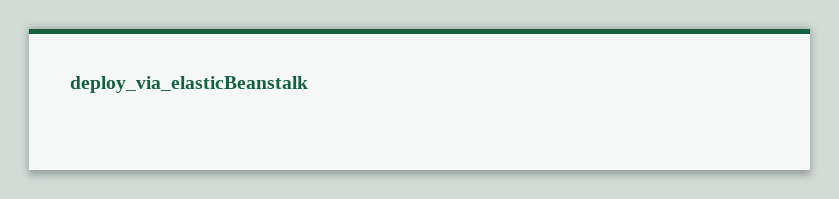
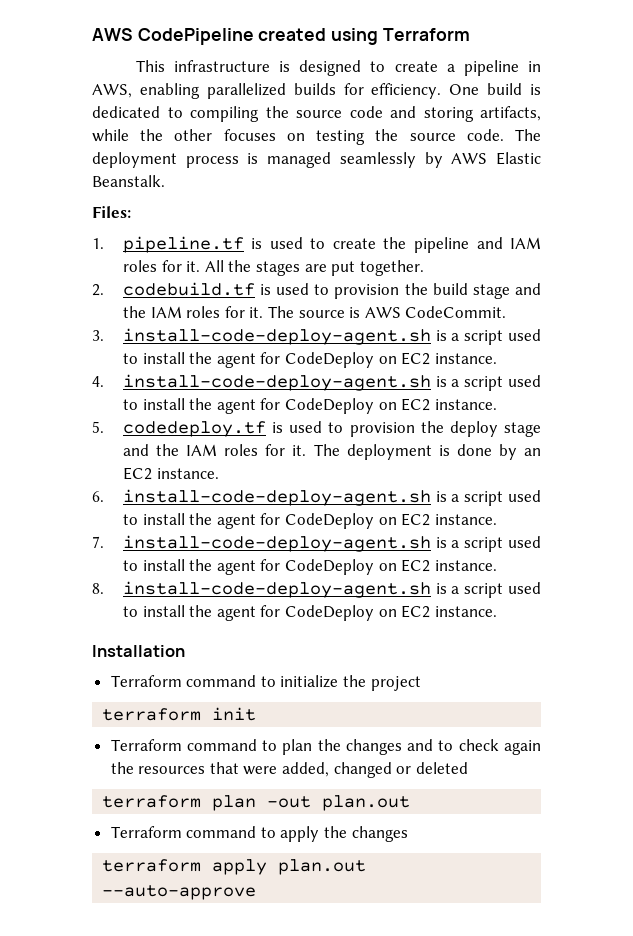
- deploy_via_elasticBeanstalk
+ AWS CodePipeline created using Terraform
+ This infrastructure is designed to create a pipeline in AWS, enabling parallelized builds for efficiency. One build is dedicated to compiling the source code and storing artifacts, while the other focuses on testing the source code. The deployment process is managed seamlessly by AWS Elastic Beanstalk.
+ Files:
+ 1. pipeline.tf is used to create the pipeline and IAM roles for it. All the stages are put together.
+ 2. codebuild.tf is used to provision the build stage and the IAM roles for it. The source is AWS CodeCommit.
+ 3. install-code-deploy-agent.sh is a script used to install the agent for CodeDeploy on EC2 instance.
+ 4. install-code-deploy-agent.sh is a script used to install the agent for CodeDeploy on EC2 instance.
+ 5. codedeploy.tf is used to provision the deploy stage and the IAM roles for it. The deployment is done by an EC2 instance.
+ 6. install-code-deploy-agent.sh is a script used to install the agent for CodeDeploy on EC2 instance.
+ 7. install-code-deploy-agent.sh is a script used to install the agent for CodeDeploy on EC2 instance.
+ 8. install-code-deploy-agent.sh is a script used to install the agent for CodeDeploy on EC2 instance.
+ Installation
+ Terraform command to initialize the project
+ terraform init
+ Terraform command to plan the changes and to check again the resources that were added, changed or deleted
+ terraform plan -out plan.out
+ Terraform command to apply the changes
+ terraform apply plan.out --auto-approve

